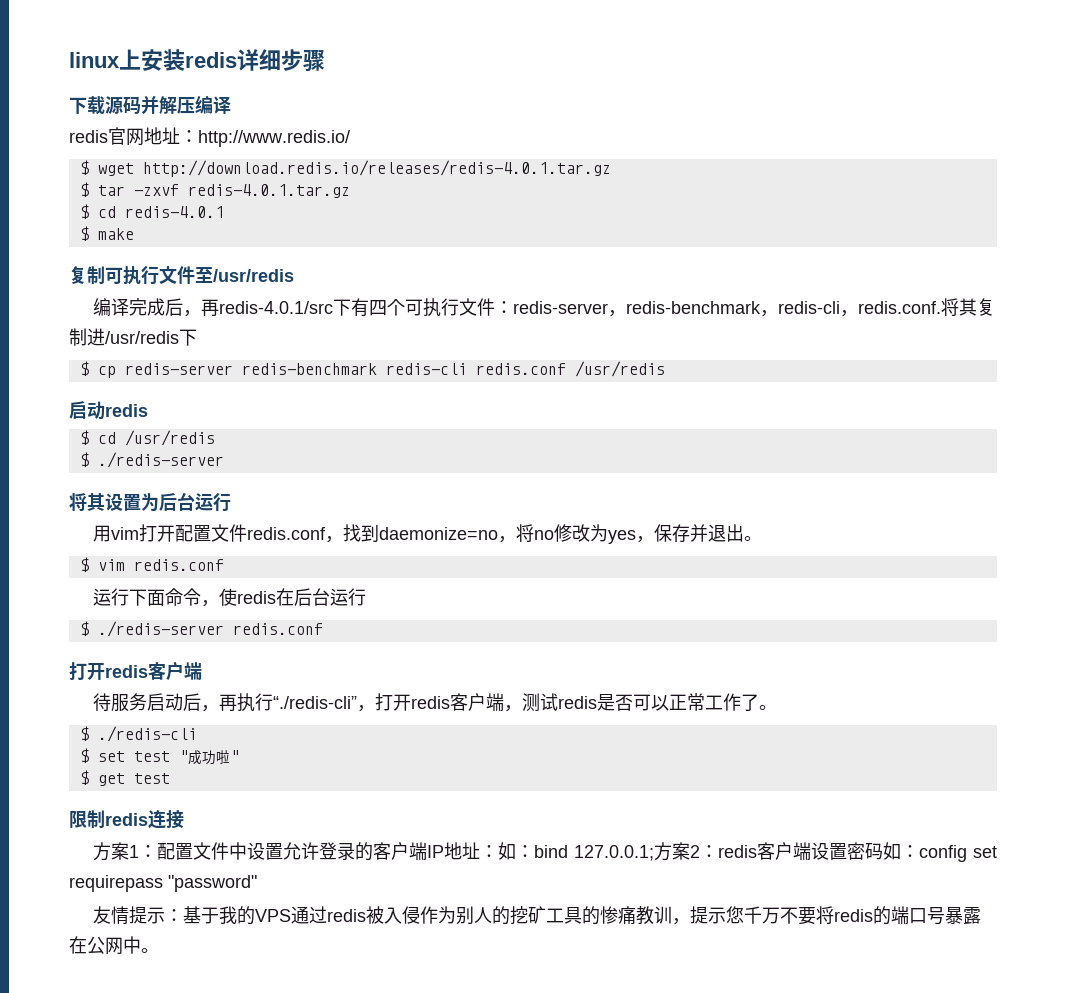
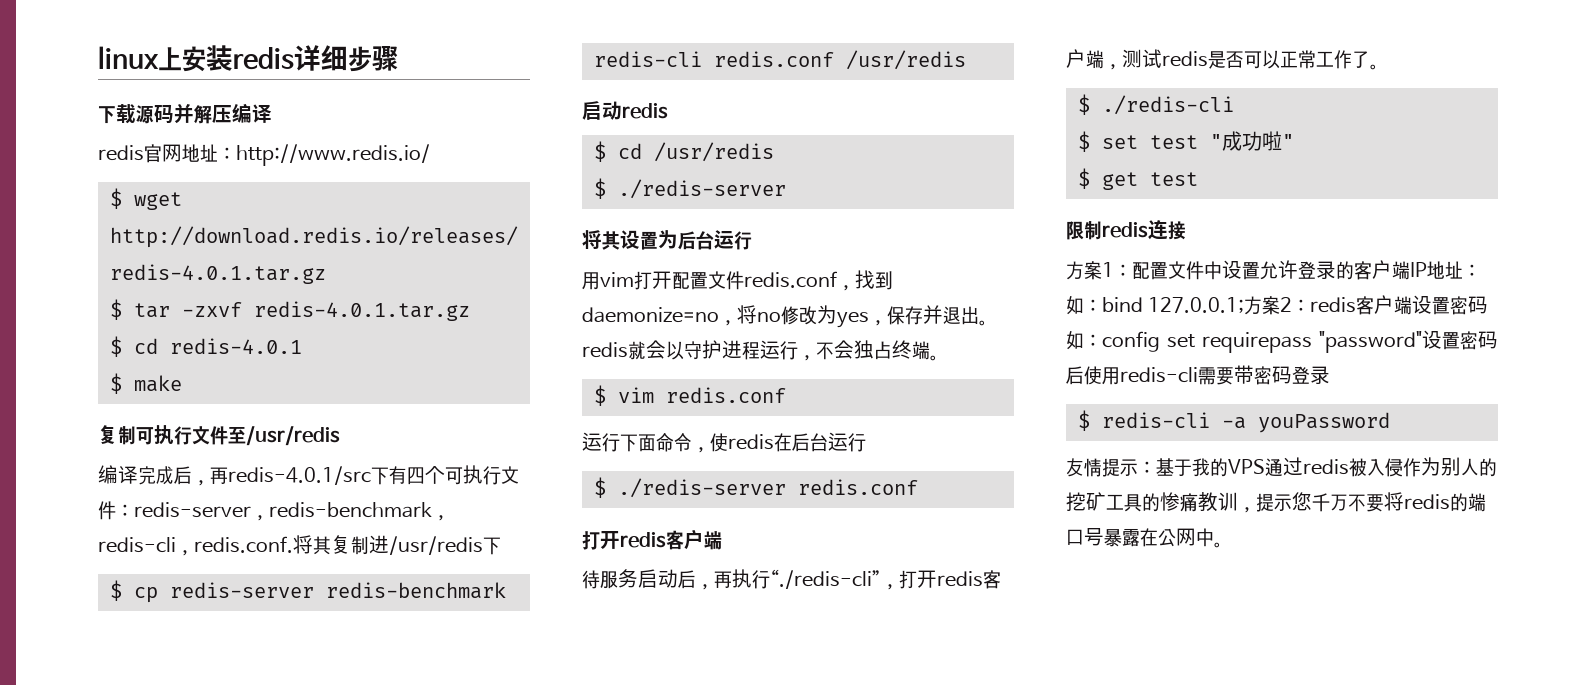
- 用vim打开配置文件redis.conf，找到daemonize=no，将no修改为yes，保存并退出。
+ 用vim打开配置文件redis.conf，找到daemonize=no，将no修改为yes，保存并退出。redis就会以守护进程运行，不会独占终端。
- 方案1：配置文件中设置允许登录的客户端IP地址：如：bind 127.0.0.1;方案2：redis客户端设置密码如：config set requirepass "password"
+ 方案1：配置文件中设置允许登录的客户端IP地址：如：bind 127.0.0.1;方案2：redis客户端设置密码如：config set requirepass "password"设置密码后使用redis-cli需要带密码登录
+ $ redis-cli -a youPassword

